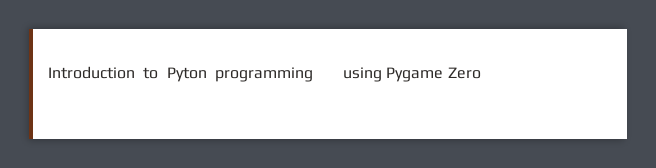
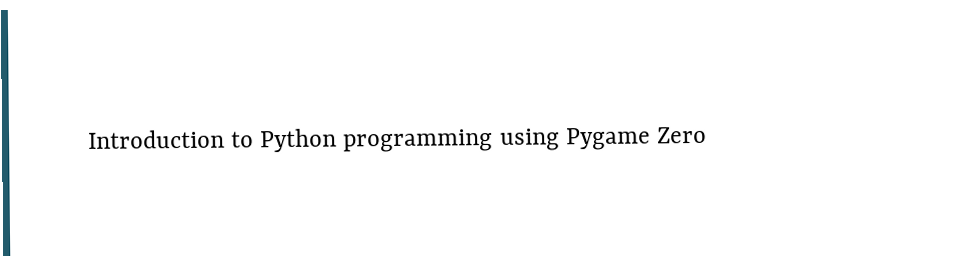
- Introduction to Pyton programming using Pygame Zero
+ Introduction to Python programming using Pygame Zero

